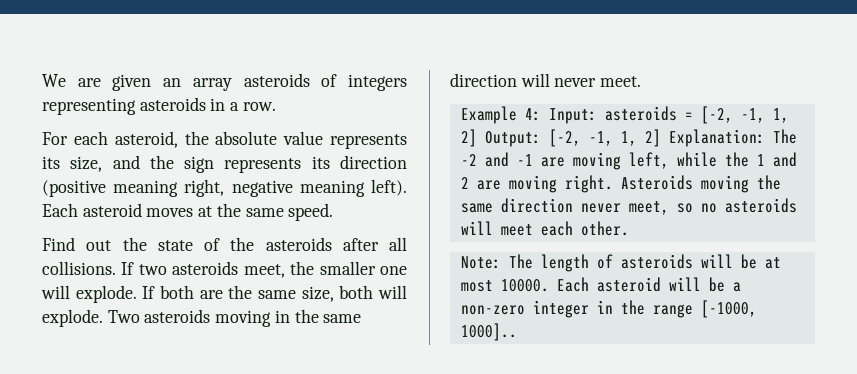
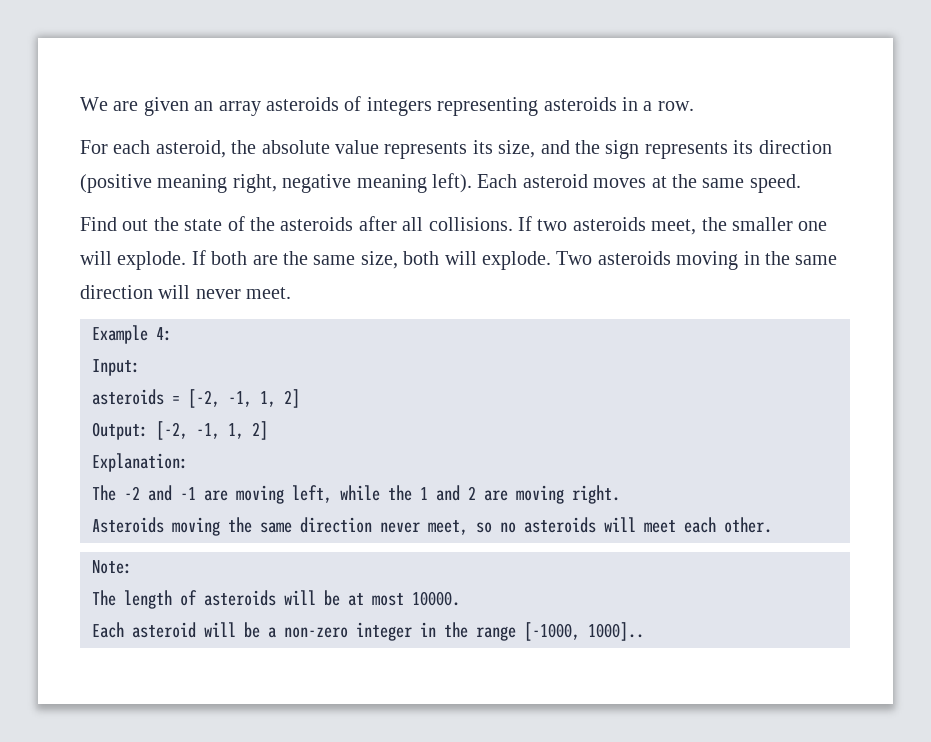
- Example 4: Input: asteroids = [-2, -1, 1, 2] Output: [-2, -1, 1, 2] Explanation: The -2 and -1 are moving left, while the 1 and 2 are moving right. Asteroids moving the same direction never meet, so no asteroids will meet each other.
+ Example 4:
+ Input:
+ asteroids = [-2, -1, 1, 2]
+ Output: [-2, -1, 1, 2]
+ Explanation:
+ The -2 and -1 are moving left, while the 1 and 2 are moving right.
+ Asteroids moving the same direction never meet, so no asteroids will meet each other.
- Note: The length of asteroids will be at most 10000. Each asteroid will be a non-zero integer in the range [-1000, 1000]..
+ Note:
+ The length of asteroids will be at most 10000.
+ Each asteroid will be a non-zero integer in the range [-1000, 1000]..

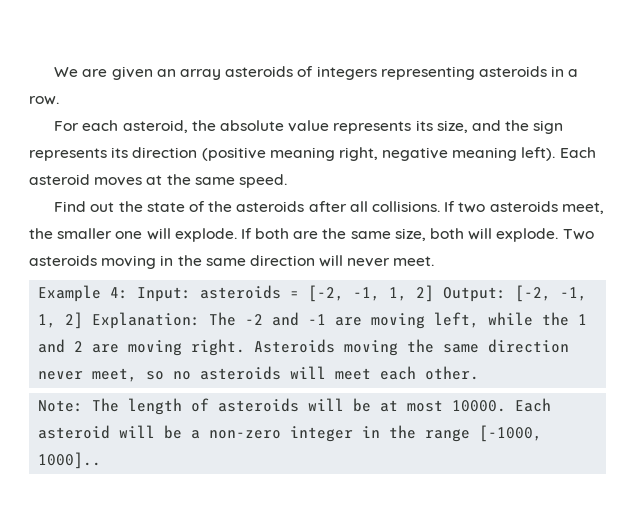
- Example 4:
- Input:
- asteroids = [-2, -1, 1, 2]
- Output: [-2, -1, 1, 2]
- Explanation:
- The -2 and -1 are moving left, while the 1 and 2 are moving right.
- Asteroids moving the same direction never meet, so no asteroids will meet each other.
+ Example 4: Input: asteroids = [-2, -1, 1, 2] Output: [-2, -1, 1, 2] Explanation: The -2 and -1 are moving left, while the 1 and 2 are moving right. Asteroids moving the same direction never meet, so no asteroids will meet each other.
- Note:
- The length of asteroids will be at most 10000.
- Each asteroid will be a non-zero integer in the range [-1000, 1000]..
+ Note: The length of asteroids will be at most 10000. Each asteroid will be a non-zero integer in the range [-1000, 1000]..

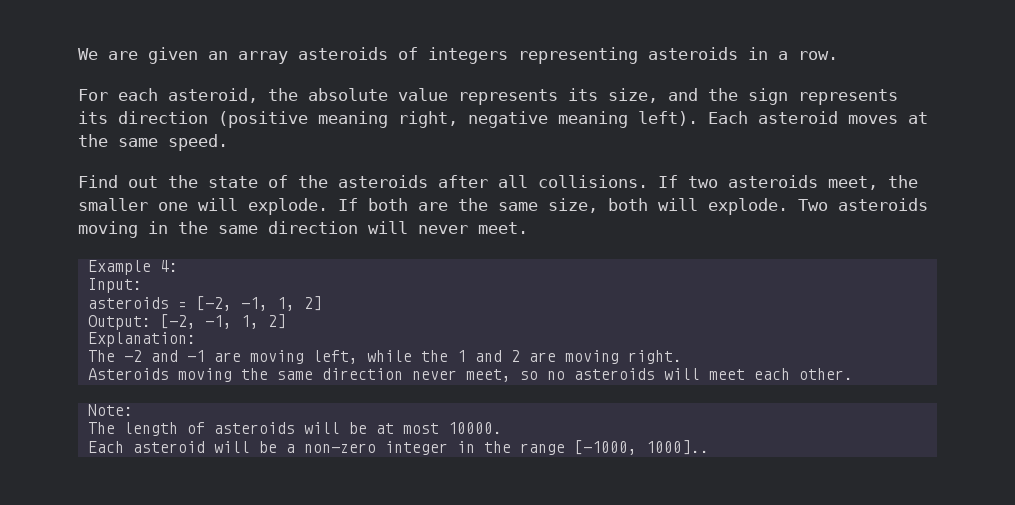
- Example 4: Input: asteroids = [-2, -1, 1, 2] Output: [-2, -1, 1, 2] Explanation: The -2 and -1 are moving left, while the 1 and 2 are moving right. Asteroids moving the same direction never meet, so no asteroids will meet each other.
+ Example 4:
+ Input:
+ asteroids = [-2, -1, 1, 2]
+ Output: [-2, -1, 1, 2]
+ Explanation:
+ The -2 and -1 are moving left, while the 1 and 2 are moving right.
+ Asteroids moving the same direction never meet, so no asteroids will meet each other.
- Note: The length of asteroids will be at most 10000. Each asteroid will be a non-zero integer in the range [-1000, 1000]..
+ Note:
+ The length of asteroids will be at most 10000.
+ Each asteroid will be a non-zero integer in the range [-1000, 1000]..

